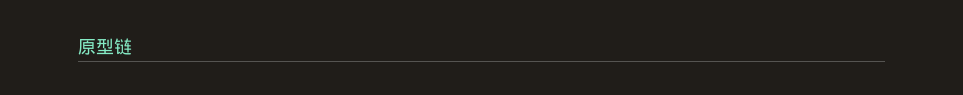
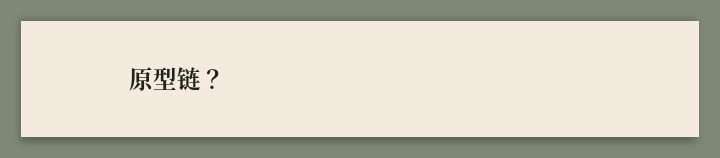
- 原型链
+ 原型链？

